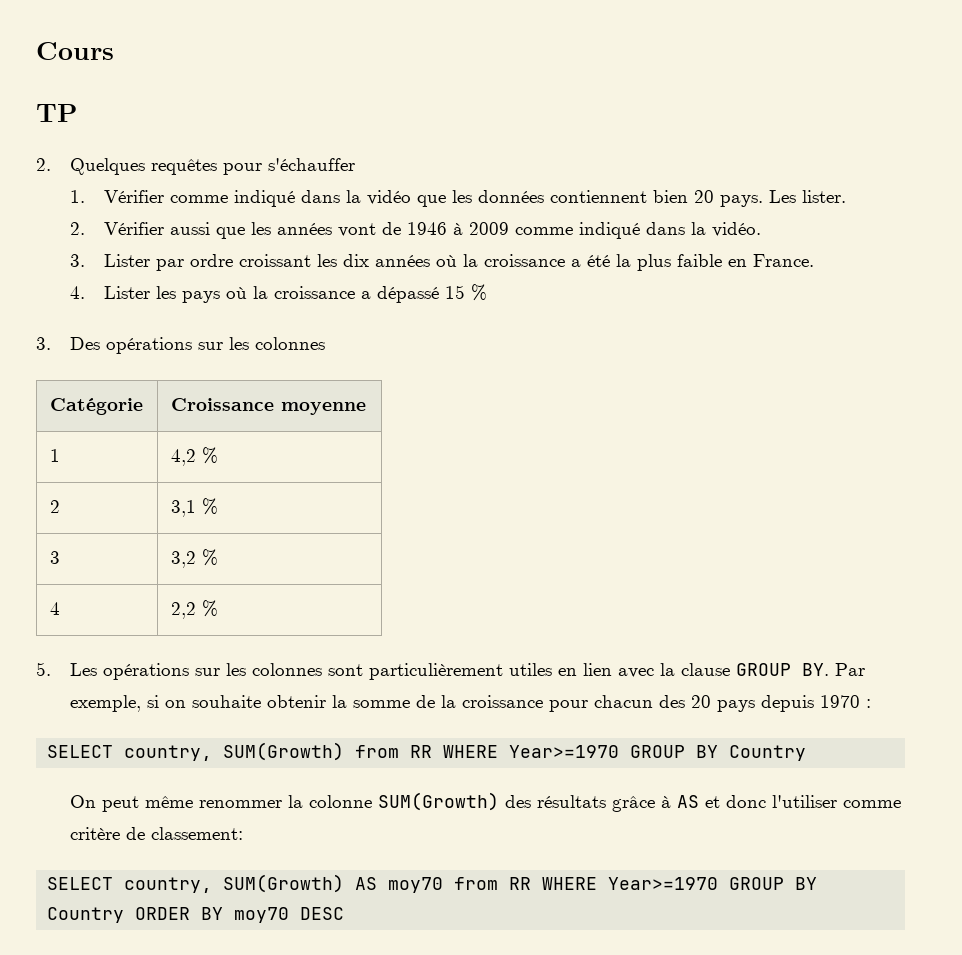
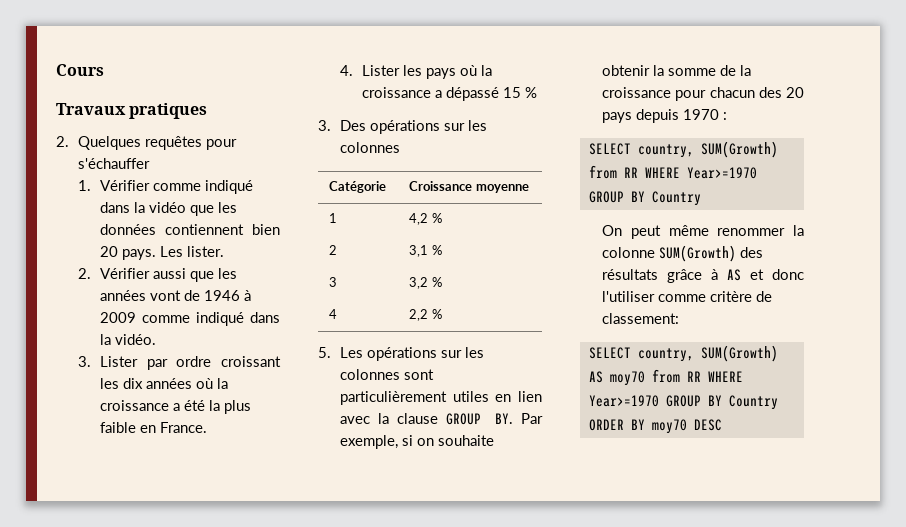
- TP
+ Travaux pratiques

